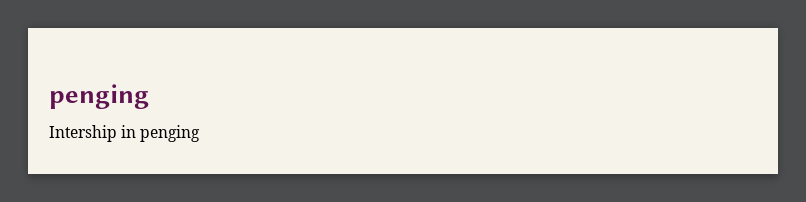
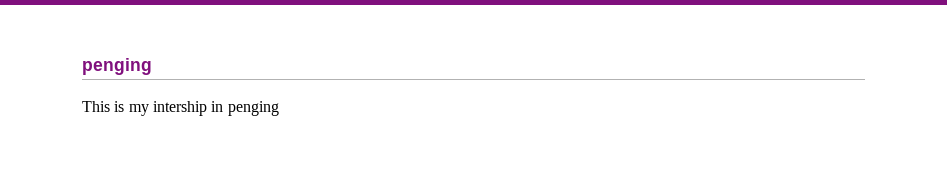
- Intership in penging
+ This is my intership in penging

